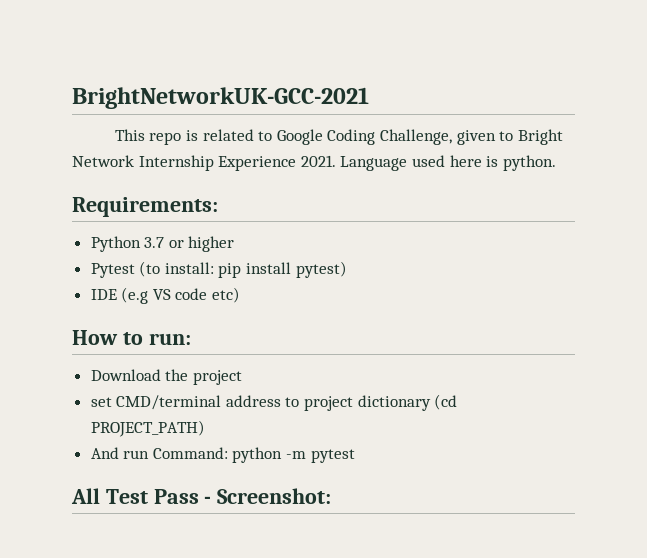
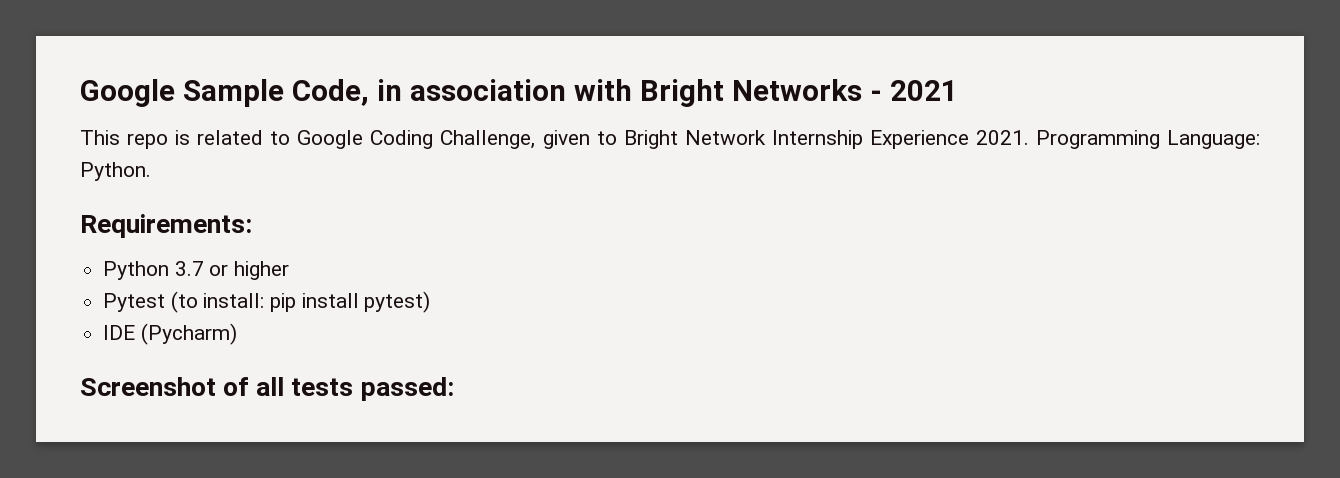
- BrightNetworkUK-GCC-2021
+ Google Sample Code, in association with Bright Networks - 2021
- Language used here is python.
+ Programming Language: Python.
- IDE (e.g VS code etc)
- How to run:
- Download the project
- set CMD/terminal address to project dictionary (cd PROJECT_PATH)
- And run Command: python -m pytest
- All Test Pass - Screenshot:
+ IDE (Pycharm)
+ Screenshot of all tests passed:

